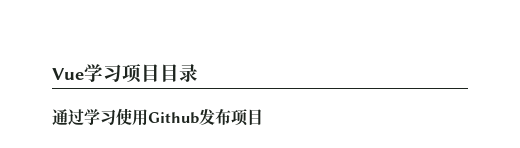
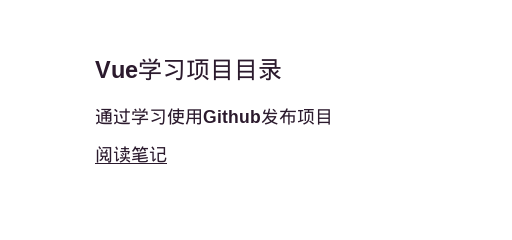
+ 阅读笔记

